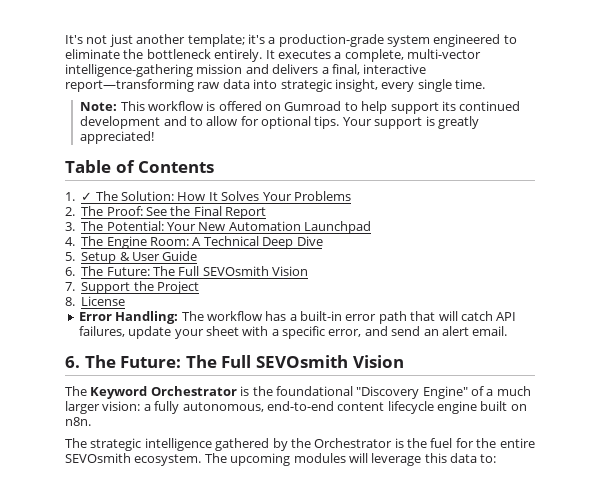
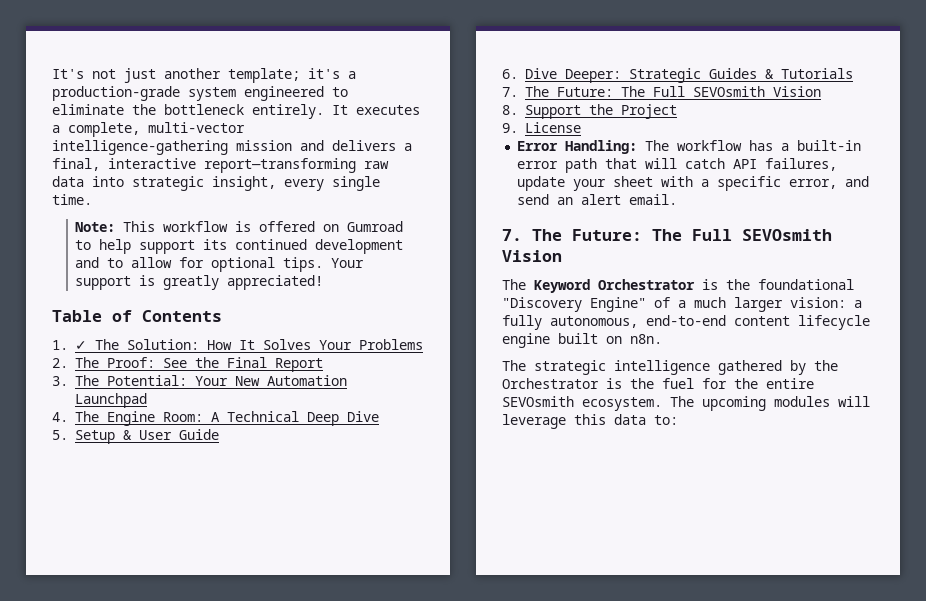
  5. Setup & User Guide
- 6. The Future: The Full SEVOsmith Vision
- 7. Support the Project
+ 6. Dive Deeper: Strategic Guides & Tutorials
+ 7. The Future: The Full SEVOsmith Vision
+ 8. Support the Project
- 8. License
+ 9. License
  Error Handling: The workflow has a built-in error path that will catch API failures, update your sheet with a specific error, and send an alert email.
- 6. The Future: The Full SEVOsmith Vision
+ 7. The Future: The Full SEVOsmith Vision

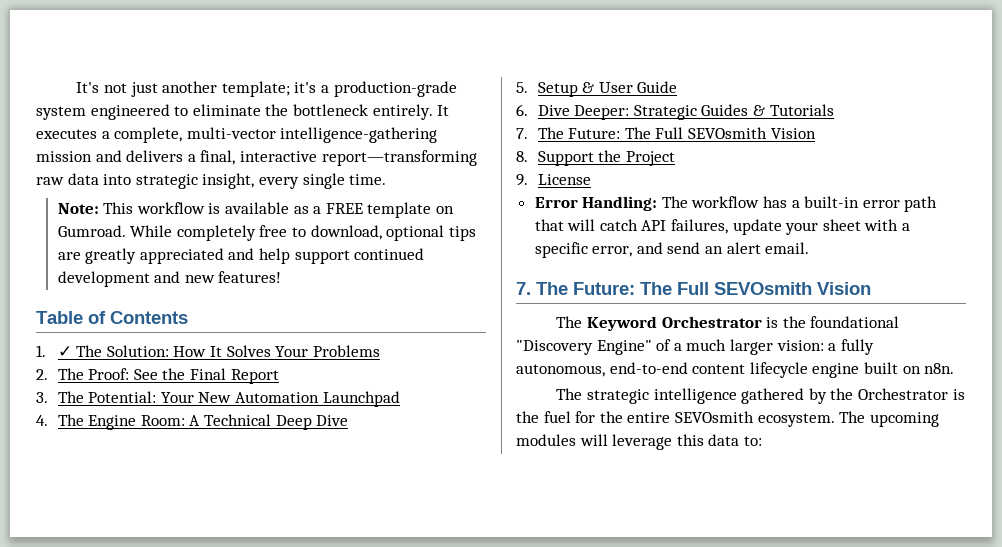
- Note: This workflow is offered on Gumroad to help support its continued development and to allow for optional tips. Your support is greatly appreciated!
+ Note: This workflow is available as a FREE template on Gumroad. While completely free to download, optional tips are greatly appreciated and help support continued development and new features!

